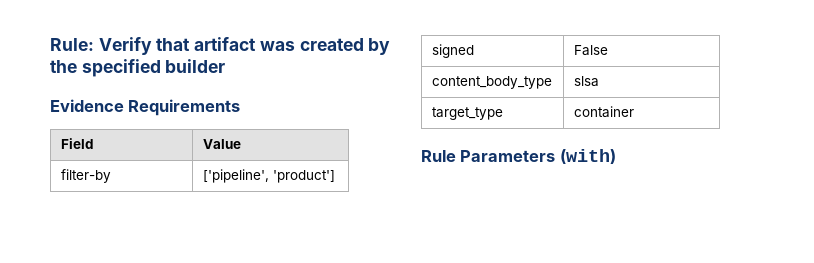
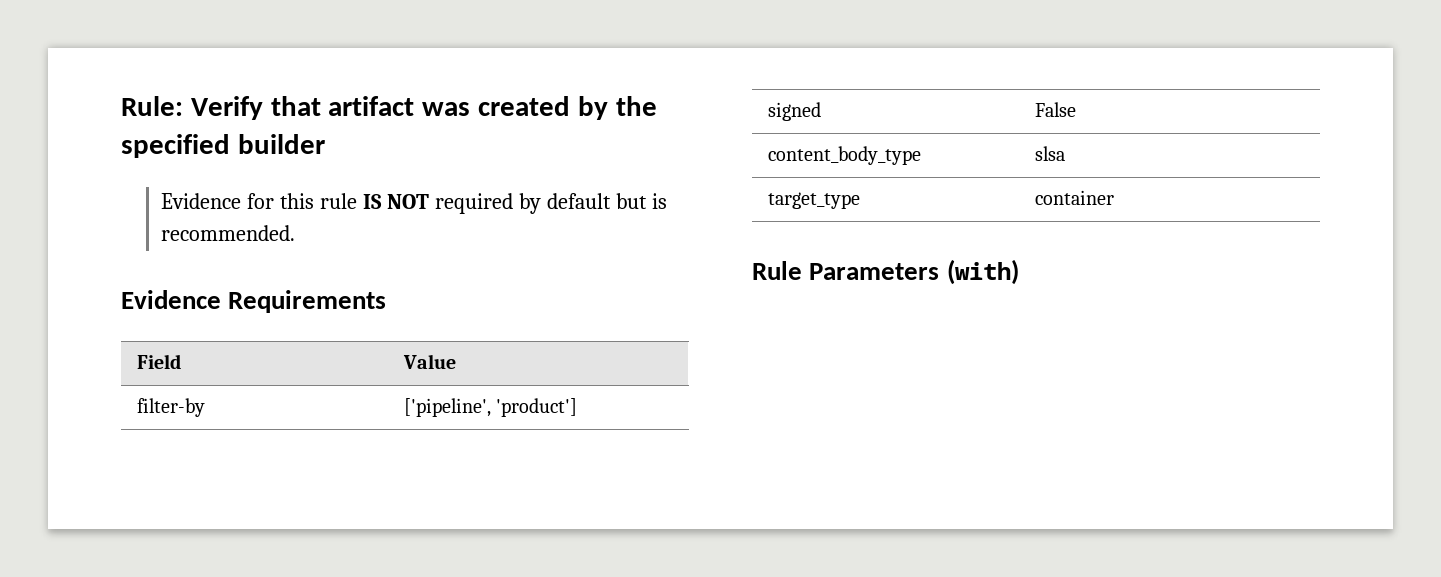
+ Evidence for this rule IS NOT required by default but is recommended.

